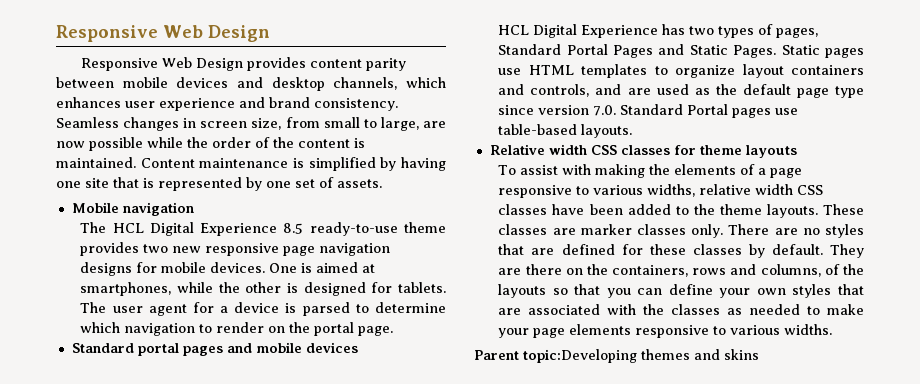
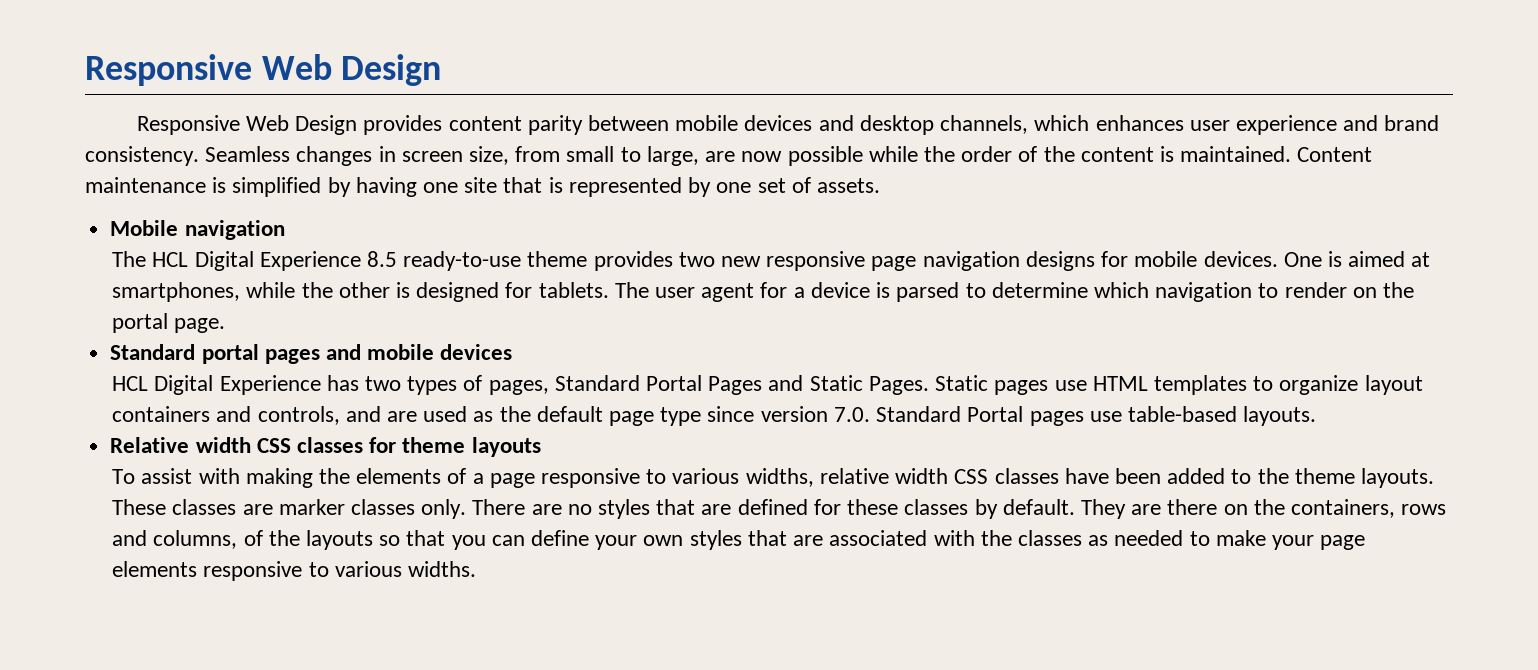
- Parent topic:Developing themes and skins

